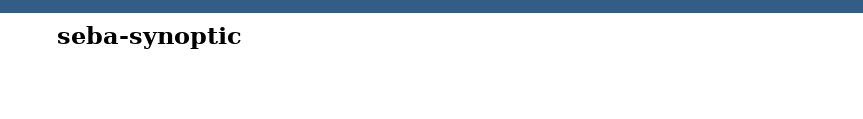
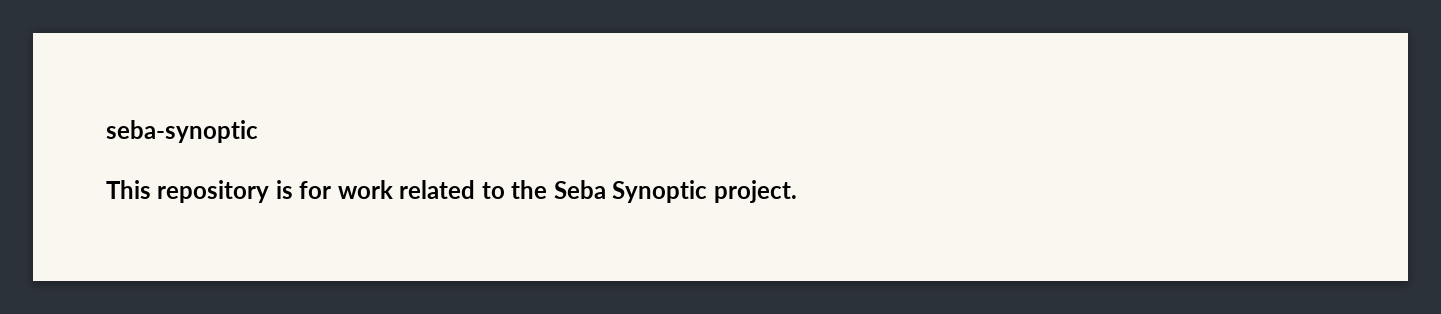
+ This repository is for work related to the Seba Synoptic project.

